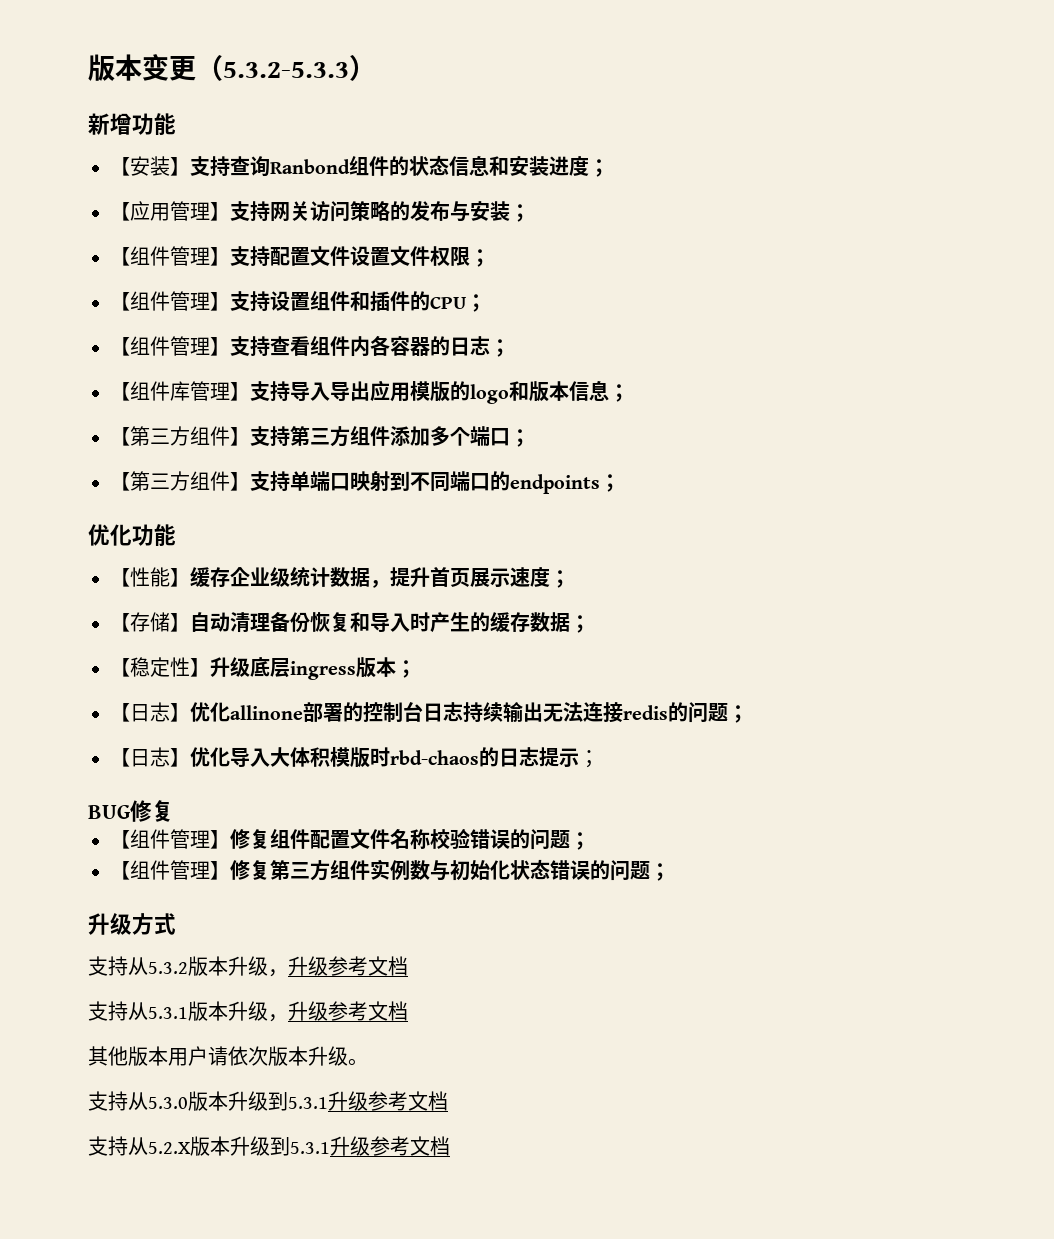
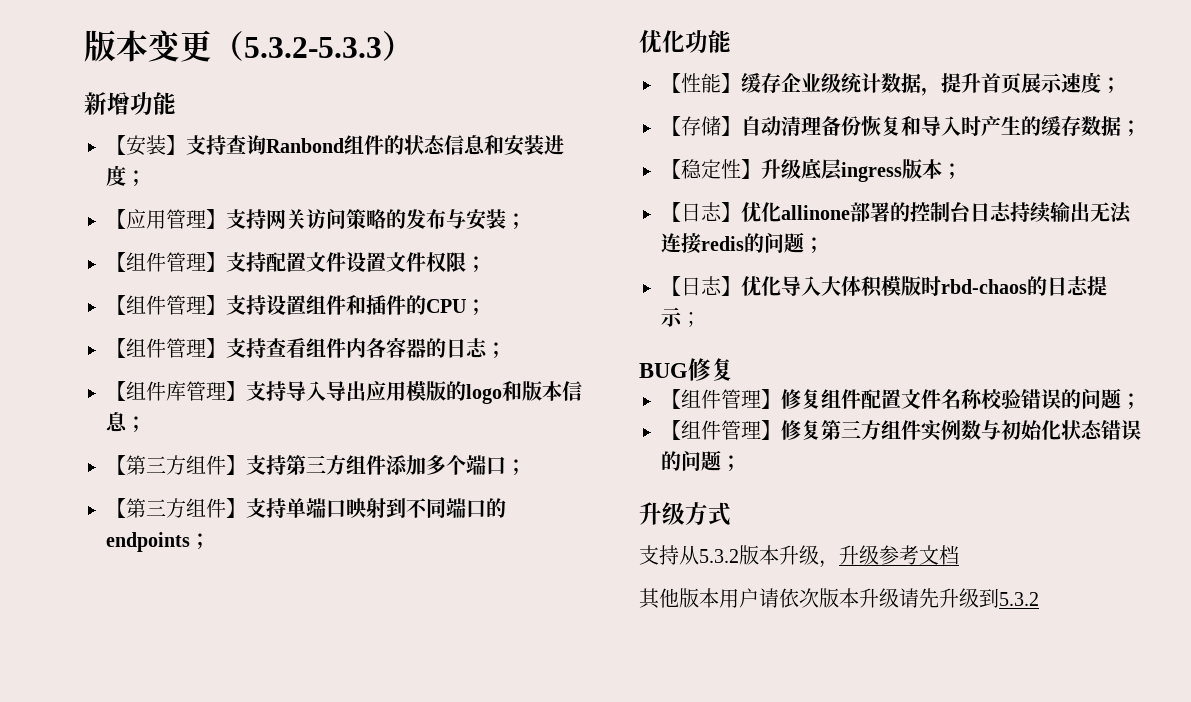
- 支持从5.3.1版本升级，升级参考文档
- 其他版本用户请依次版本升级。
- 支持从5.3.0版本升级到5.3.1升级参考文档
- 支持从5.2.X版本升级到5.3.1升级参考文档
+ 其他版本用户请依次版本升级请先升级到5.3.2

